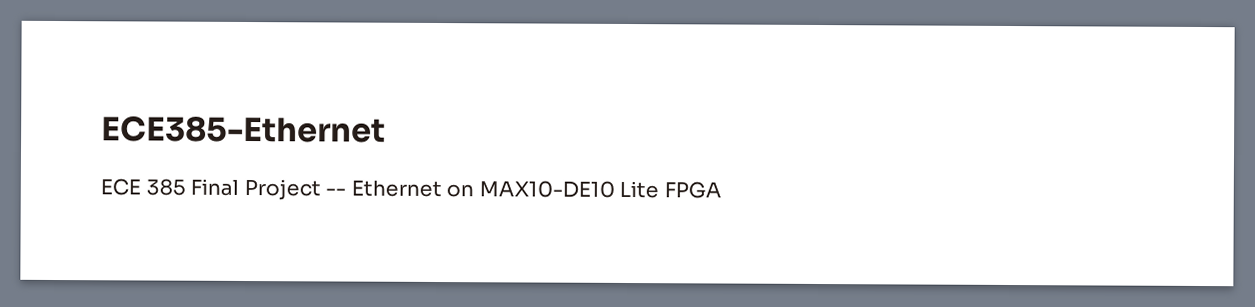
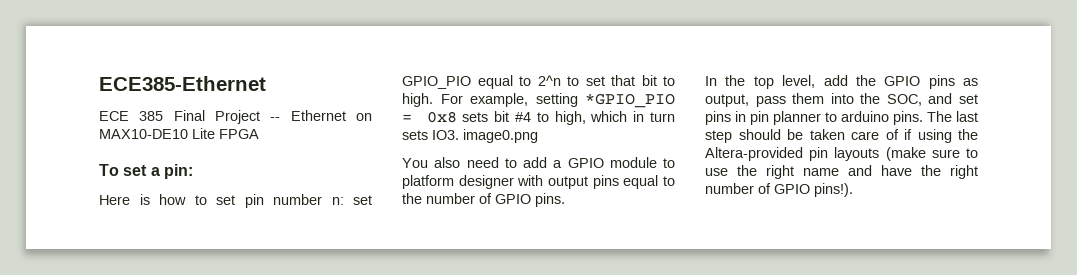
+ To set a pin:
+ Here is how to set pin number n: set GPIO_PIO equal to 2^n to set that bit to high. For example, setting *GPIO_PIO = 0x8 sets bit #4 to high, which in turn sets IO3. image0.png
+ You also need to add a GPIO module to platform designer with output pins equal to the number of GPIO pins.
+ In the top level, add the GPIO pins as output, pass them into the SOC, and set pins in pin planner to arduino pins. The last step should be taken care of if using the Altera-provided pin layouts (make sure to use the right name and have the right number of GPIO pins!).

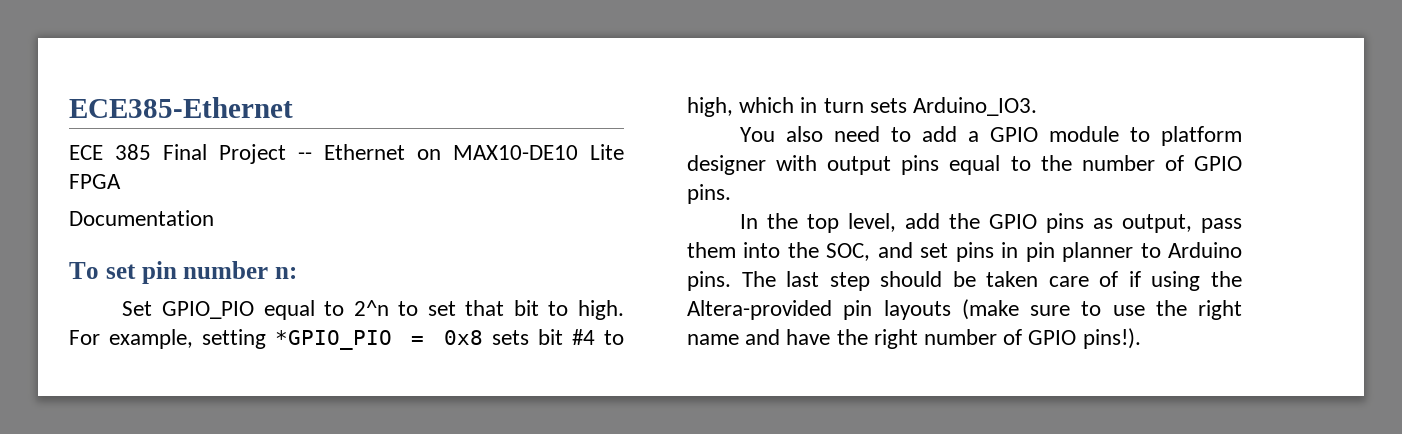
+ Documentation
- To set a pin:
- Here is how to set pin number n: set GPIO_PIO equal to 2^n to set that bit to high.
+ To set pin number n:
+ Set GPIO_PIO equal to 2^n to set that bit to high.
- For example, setting *GPIO_PIO = 0x8 sets bit #4 to high, which in turn sets IO3. image0.png
+ For example, setting *GPIO_PIO = 0x8 sets bit #4 to high, which in turn sets Arduino_IO3.
- In the top level, add the GPIO pins as output, pass them into the SOC, and set pins in pin planner to arduino pins.
+ In the top level, add the GPIO pins as output, pass them into the SOC, and set pins in pin planner to Arduino pins.

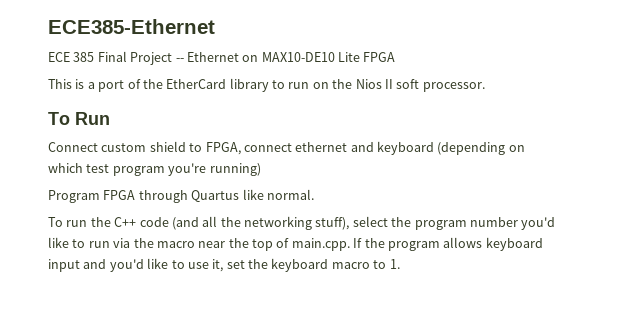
- Documentation
- To set pin number n:
- Set GPIO_PIO equal to 2^n to set that bit to high. For example, setting *GPIO_PIO = 0x8 sets bit #4 to high, which in turn sets Arduino_IO3.
- You also need to add a GPIO module to platform designer with output pins equal to the number of GPIO pins.
- In the top level, add the GPIO pins as output, pass them into the SOC, and set pins in pin planner to Arduino pins. The last step should be taken care of if using the Altera-provided pin layouts (make sure to use the right name and have the right number of GPIO pins!).
+ This is a port of the EtherCard library to run on the Nios II soft processor.
+ To Run
+ Connect custom shield to FPGA, connect ethernet and keyboard (depending on which test program you're running)
+ Program FPGA through Quartus like normal.
+ To run the C++ code (and all the networking stuff), select the program number you'd like to run via the macro near the top of main.cpp. If the program allows keyboard input and you'd like to use it, set the keyboard macro to 1.

